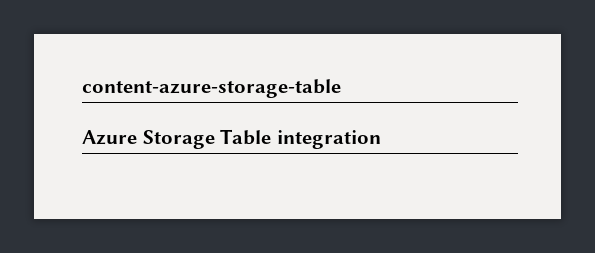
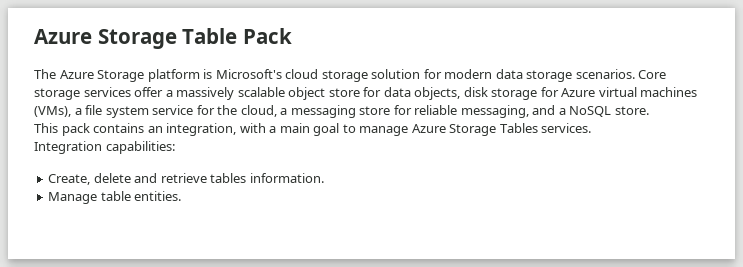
- content-azure-storage-table
- Azure Storage Table integration
+ Azure Storage Table Pack
+ The Azure Storage platform is Microsoft's cloud storage solution for modern data storage scenarios. Core storage services offer a massively scalable object store for data objects, disk storage for Azure virtual machines (VMs), a file system service for the cloud, a messaging store for reliable messaging, and a NoSQL store.
+ This pack contains an integration, with a main goal to manage Azure Storage Tables services.
+ Integration capabilities:
+ Create, delete and retrieve tables information.
+ Manage table entities.

